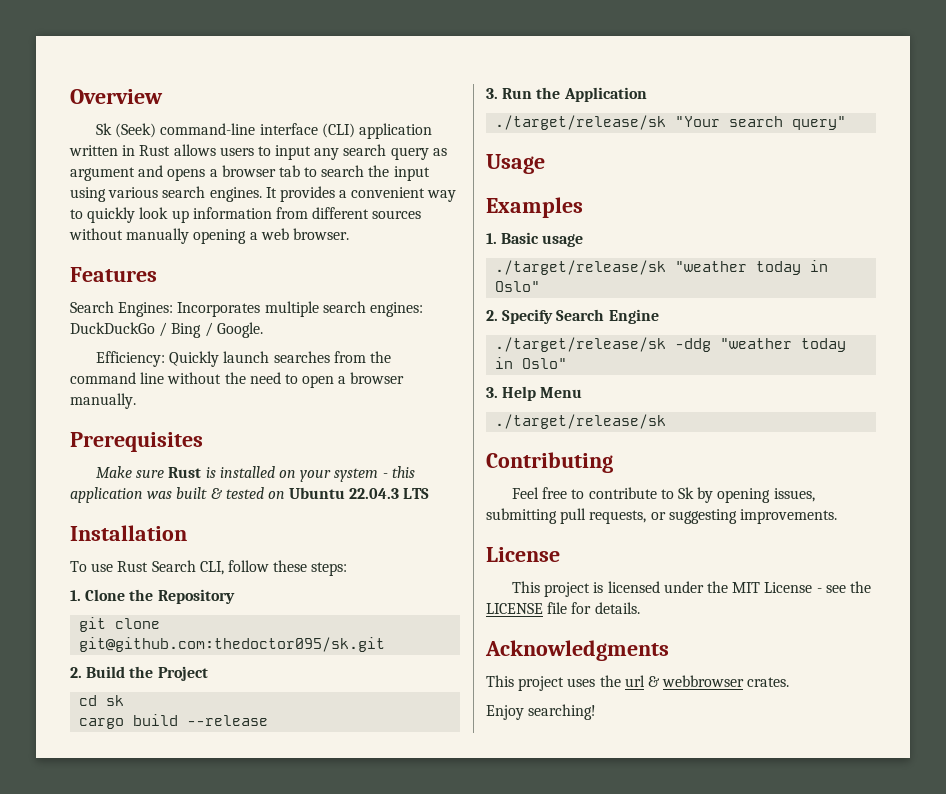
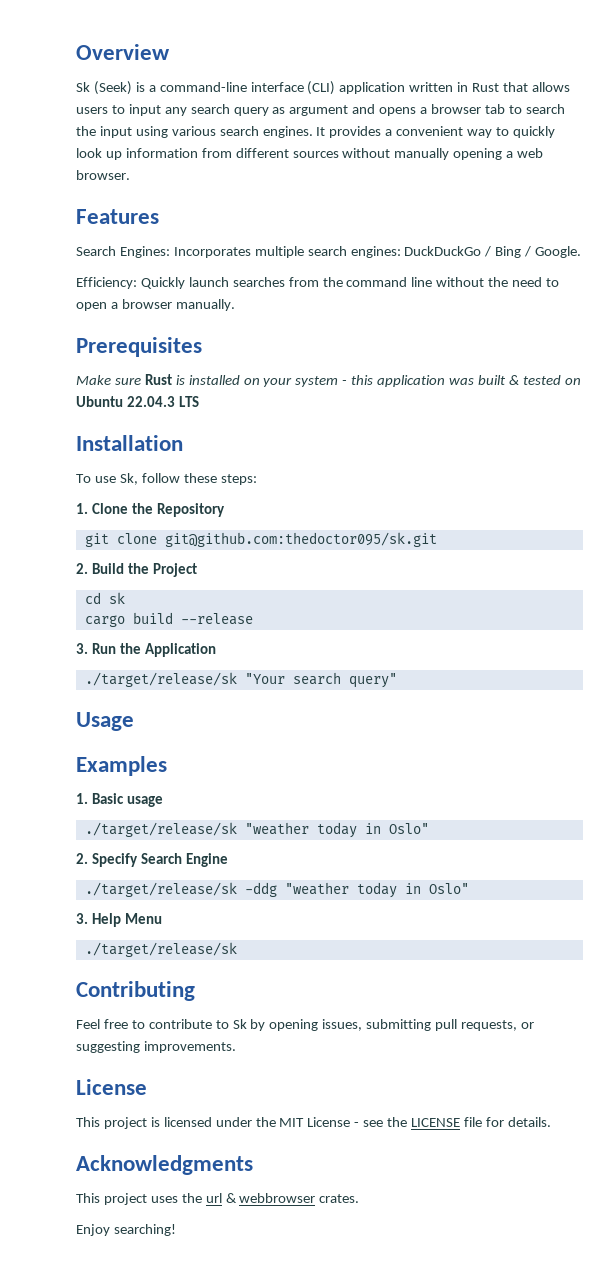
- Sk (Seek) command-line interface (CLI) application written in Rust allows users to input any search query as argument and opens a browser tab to search the input using various search engines.
+ Sk (Seek) is a command-line interface (CLI) application written in Rust that allows users to input any search query as argument and opens a browser tab to search the input using various search engines.
- To use Rust Search CLI, follow these steps:
+ To use Sk, follow these steps:

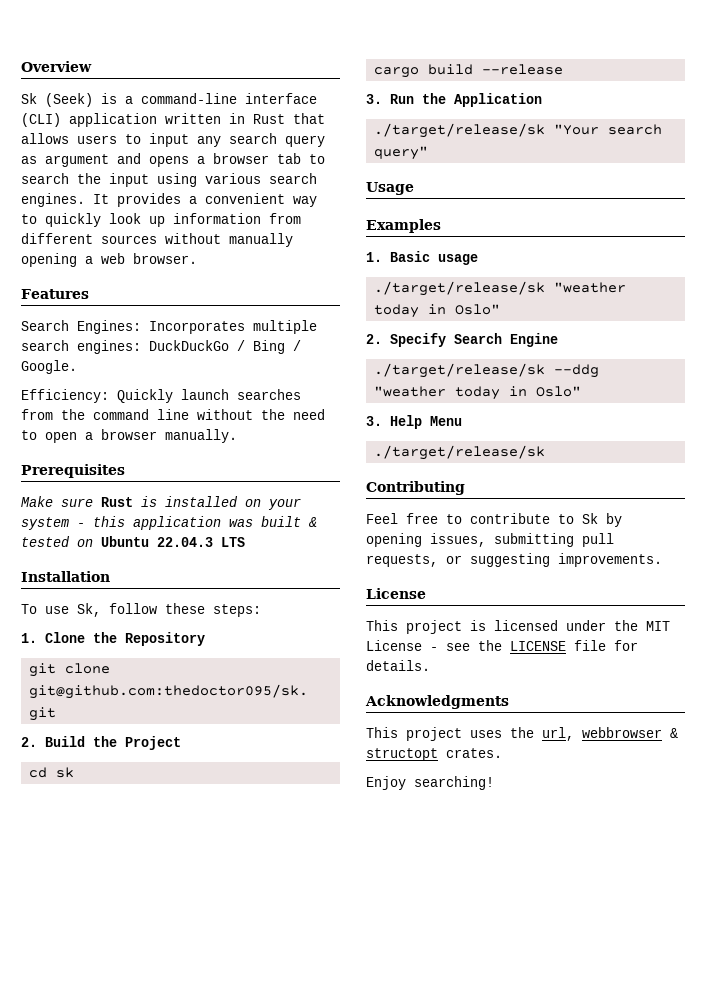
- ./target/release/sk -ddg "weather today in Oslo"
+ ./target/release/sk --ddg "weather today in Oslo"
- This project uses the url & webbrowser crates.
+ This project uses the url, webbrowser & structopt crates.

